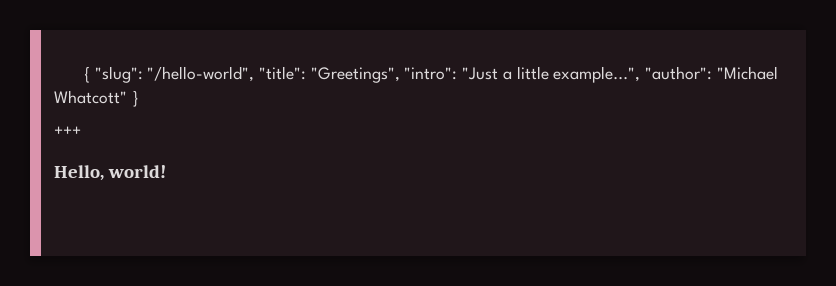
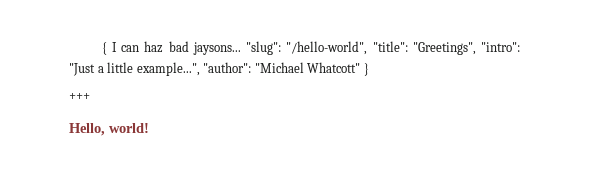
- { "slug": "/hello-world", "title": "Greetings", "intro": "Just a little example...", "author": "Michael Whatcott" }
+ { I can haz bad jaysons... "slug": "/hello-world", "title": "Greetings", "intro": "Just a little example...", "author": "Michael Whatcott" }

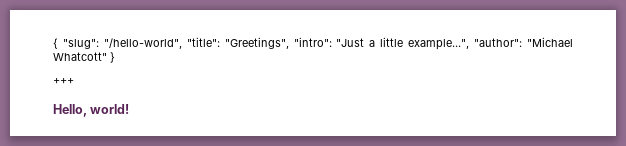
- { I can haz bad jaysons... "slug": "/hello-world", "title": "Greetings", "intro": "Just a little example...", "author": "Michael Whatcott" }
+ { "slug": "/hello-world", "title": "Greetings", "intro": "Just a little example...", "author": "Michael Whatcott" }

